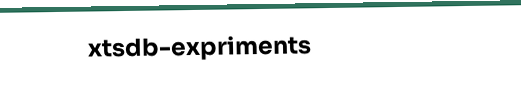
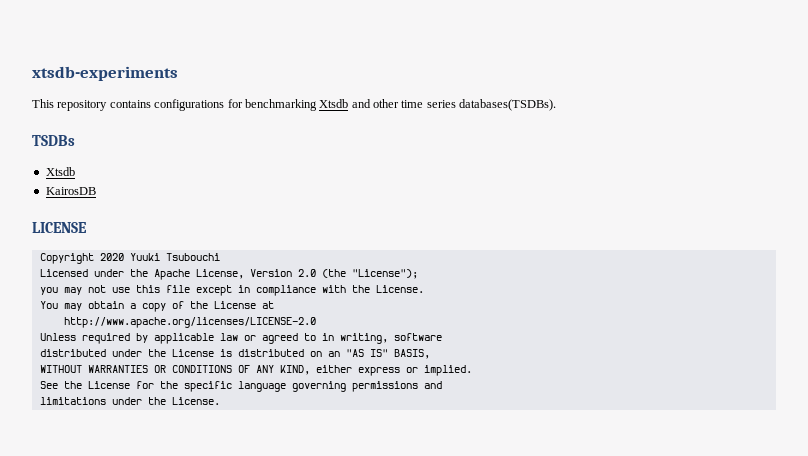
- xtsdb-expriments
+ xtsdb-experiments
+ This repository contains configurations for benchmarking Xtsdb and other time series databases(TSDBs).
+ TSDBs
+ Xtsdb
+ KairosDB
+ LICENSE
+ Copyright 2020 Yuuki Tsubouchi
+ Licensed under the Apache License, Version 2.0 (the "License");
+ you may not use this file except in compliance with the License.
+ You may obtain a copy of the License at
+ http://www.apache.org/licenses/LICENSE-2.0
+ Unless required by applicable law or agreed to in writing, software
+ distributed under the License is distributed on an "AS IS" BASIS,
+ WITHOUT WARRANTIES OR CONDITIONS OF ANY KIND, either express or implied.
+ See the License for the specific language governing permissions and
+ limitations under the License.

